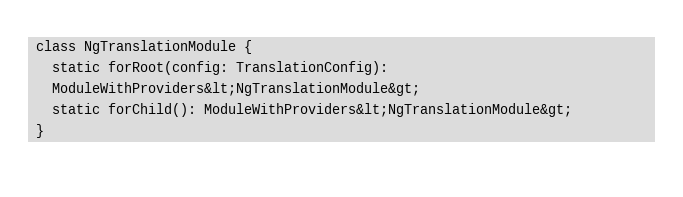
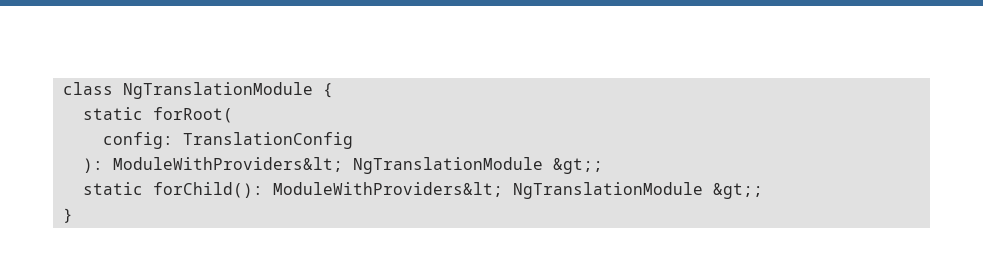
- static forRoot(config: TranslationConfig): ModuleWithProviders&lt;NgTranslationModule&gt;
+ static forRoot(
+ config: TranslationConfig
+ ): ModuleWithProviders&lt; NgTranslationModule &gt;;
- static forChild(): ModuleWithProviders&lt;NgTranslationModule&gt;
+ static forChild(): ModuleWithProviders&lt; NgTranslationModule &gt;;

